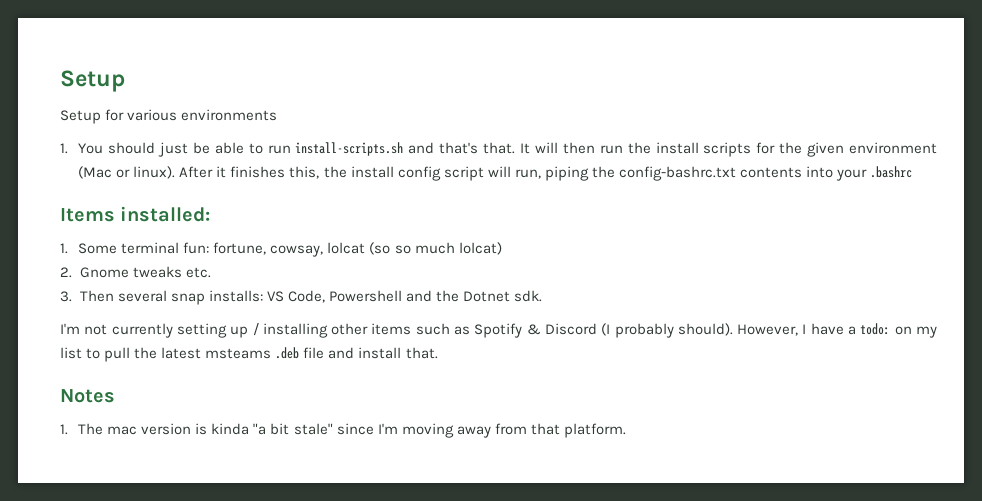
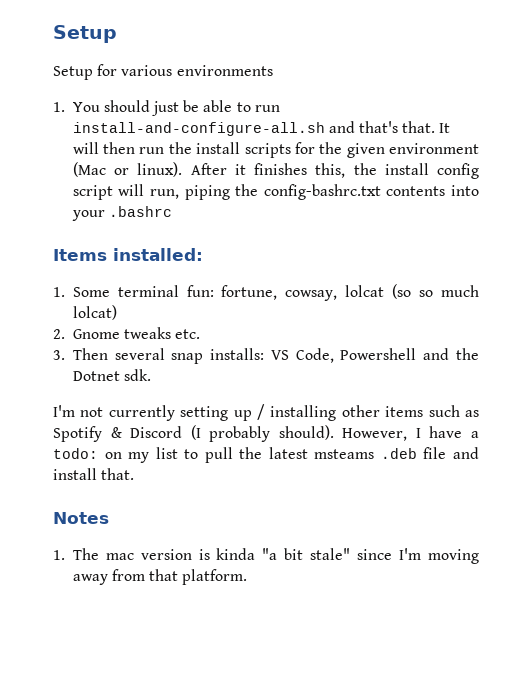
- 1. You should just be able to run install-scripts.sh and that's that.
+ 1. You should just be able to run install-and-configure-all.sh and that's that.

